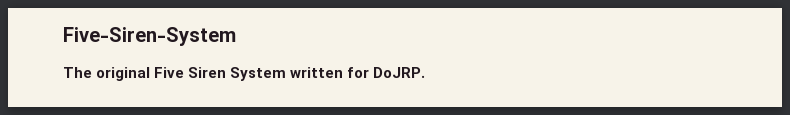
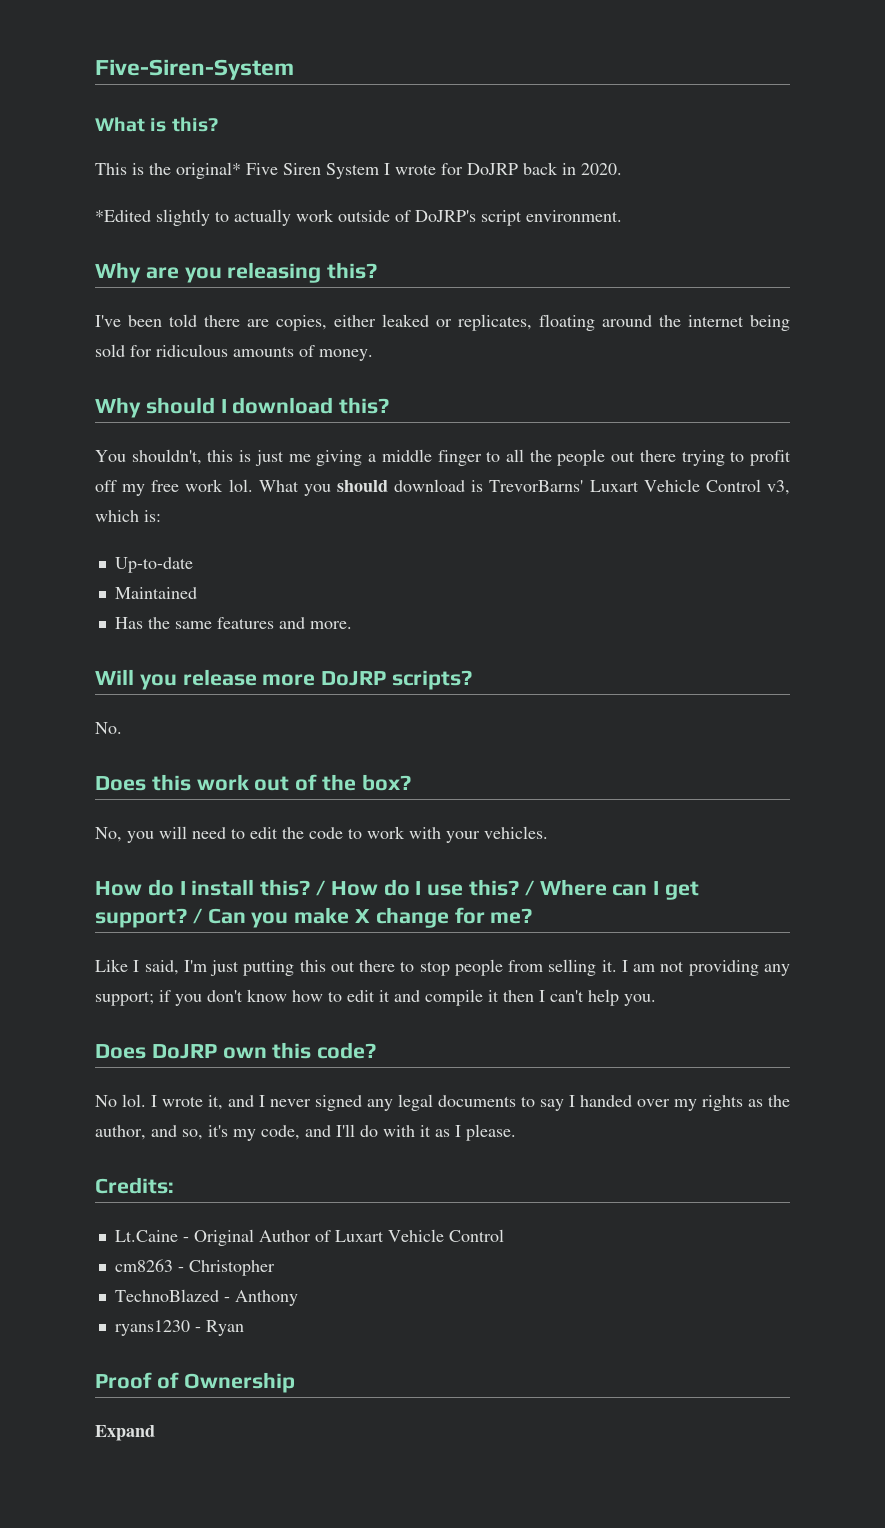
- The original Five Siren System written for DoJRP.
+ What is this?
+ This is the original* Five Siren System I wrote for DoJRP back in 2020.
+ *Edited slightly to actually work outside of DoJRP's script environment.
+ Why are you releasing this?
+ I've been told there are copies, either leaked or replicates, floating around the internet being sold for ridiculous amounts of money.
+ Why should I download this?
+ You shouldn't, this is just me giving a middle finger to all the people out there trying to profit off my free work lol. What you should download is TrevorBarns' Luxart Vehicle Control v3, which is:
+ Up-to-date
+ Maintained
+ Has the same features and more.
+ Will you release more DoJRP scripts?
+ No.
+ Does this work out of the box?
+ No, you will need to edit the code to work with your vehicles.
+ How do I install this? / How do I use this? / Where can I get support? / Can you make X change for me?
+ Like I said, I'm just putting this out there to stop people from selling it. I am not providing any support; if you don't know how to edit it and compile it then I can't help you.
+ Does DoJRP own this code?
+ No lol. I wrote it, and I never signed any legal documents to say I handed over my rights as the author, and so, it's my code, and I'll do with it as I please.
+ Credits:
+ Lt.Caine - Original Author of Luxart Vehicle Control
+ cm8263 - Christopher
+ TechnoBlazed - Anthony
+ ryans1230 - Ryan
+ Proof of Ownership
+ Expand

